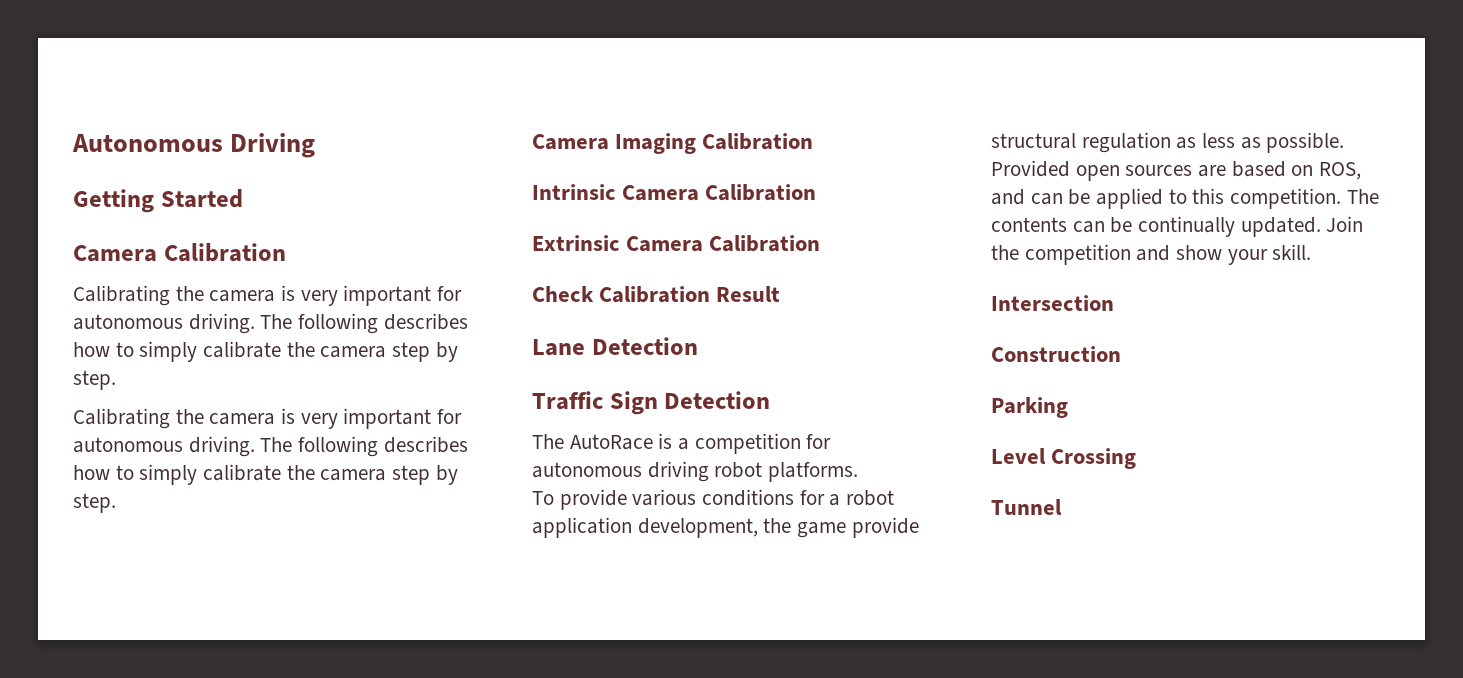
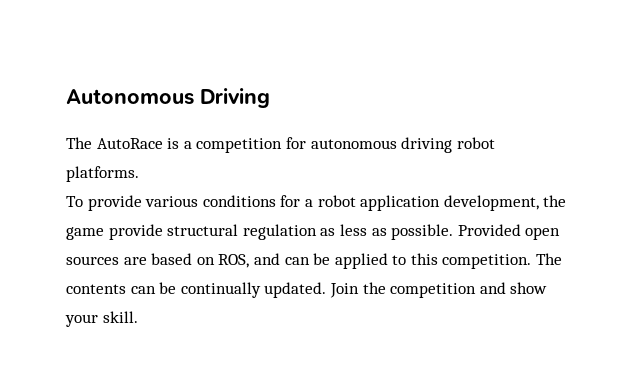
- Getting Started
- Camera Calibration
- Calibrating the camera is very important for autonomous driving. The following describes how to simply calibrate the camera step by step.
- Calibrating the camera is very important for autonomous driving. The following describes how to simply calibrate the camera step by step.
- Camera Imaging Calibration
- Intrinsic Camera Calibration
- Extrinsic Camera Calibration
- Check Calibration Result
- Lane Detection
- Traffic Sign Detection
- Intersection
- Construction
- Parking
- Level Crossing
- Tunnel

